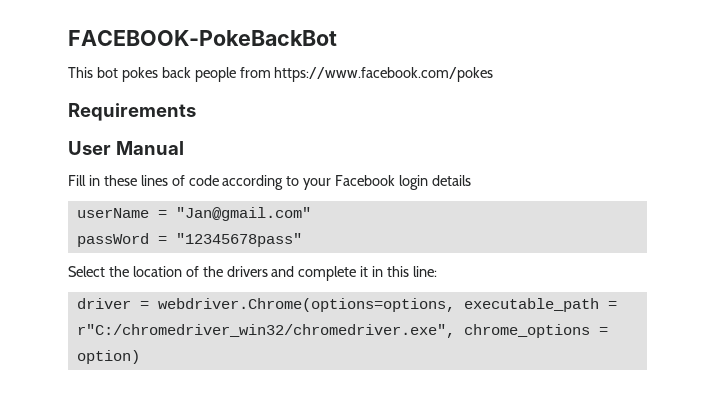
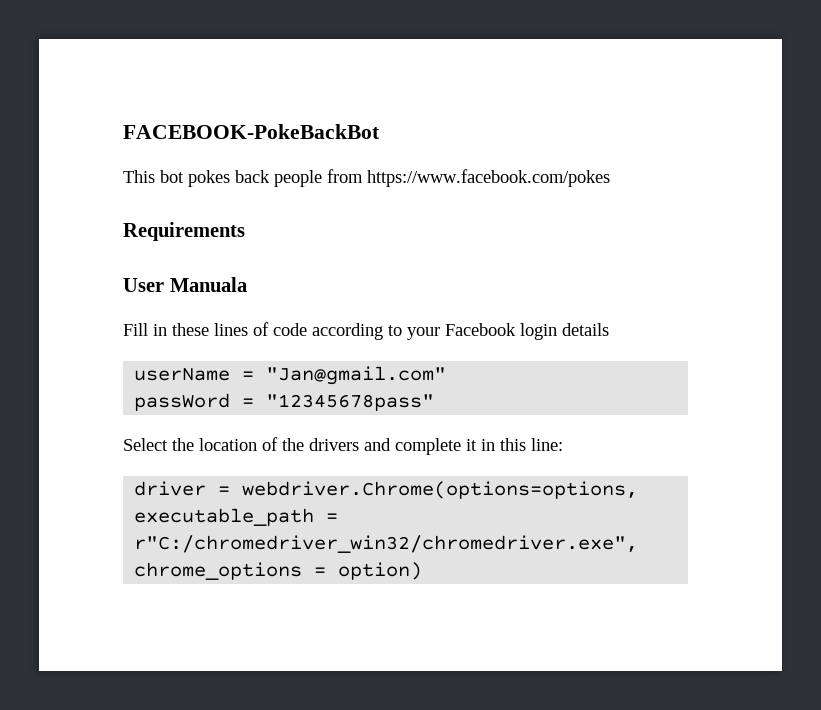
- User Manual
+ User Manuala

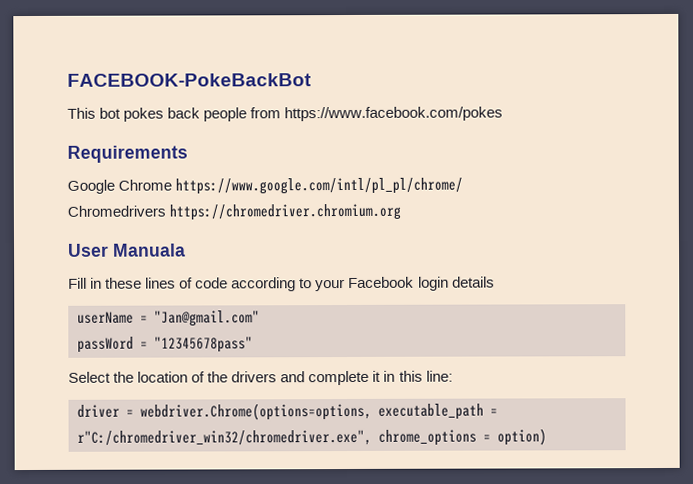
+ Google Chrome https://www.google.com/intl/pl_pl/chrome/
+ Chromedrivers https://chromedriver.chromium.org

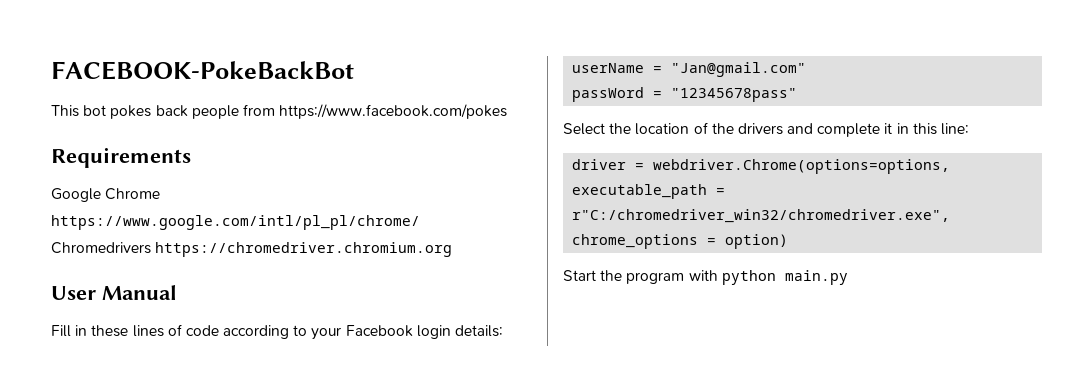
- User Manuala
+ User Manual
- Fill in these lines of code according to your Facebook login details
+ Fill in these lines of code according to your Facebook login details:
+ Start the program with python main.py

